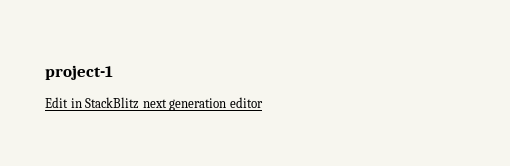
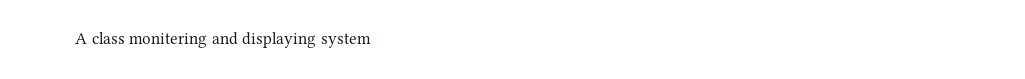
- project-1
- Edit in StackBlitz next generation editor
+ A class monitering and displaying system

